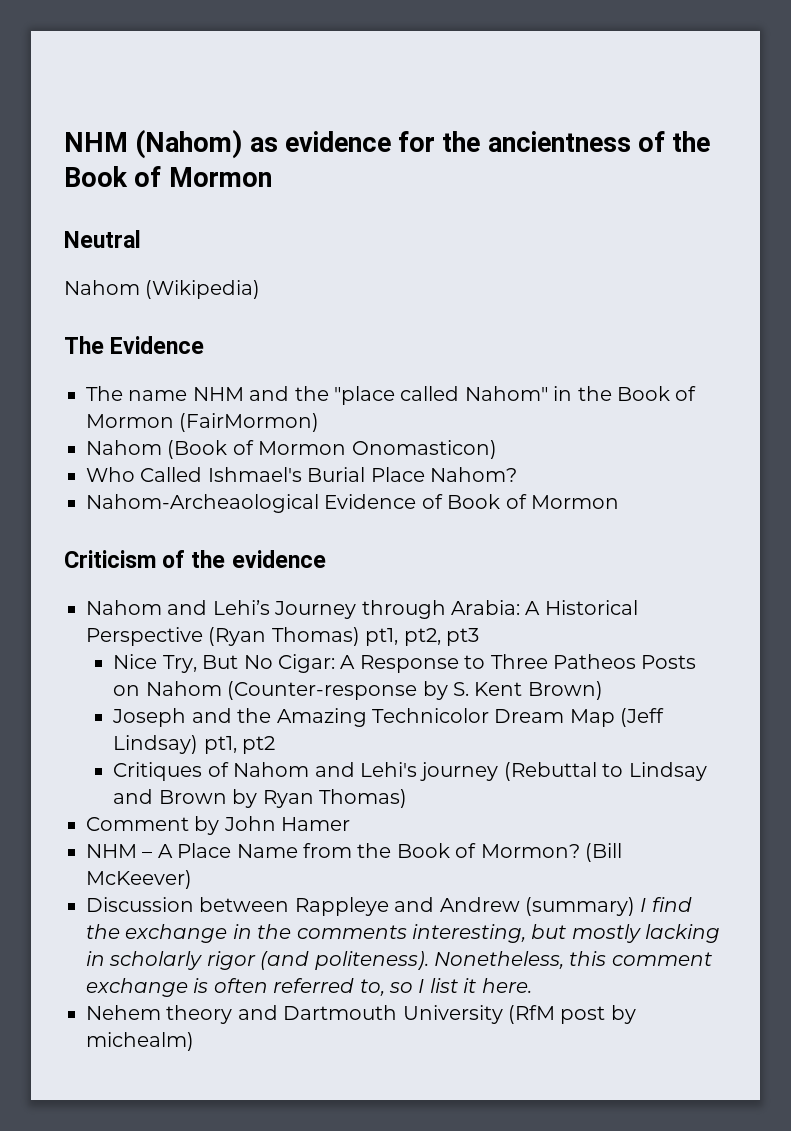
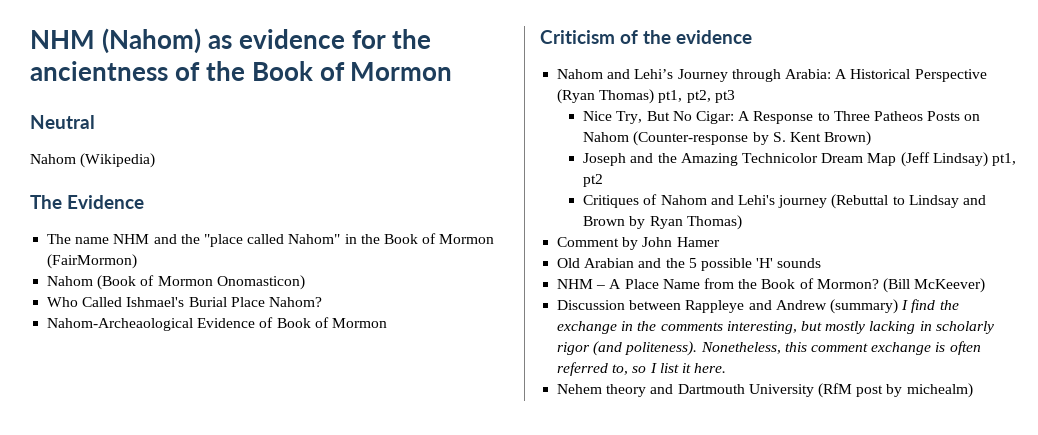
+ Old Arabian and the 5 possible 'H' sounds

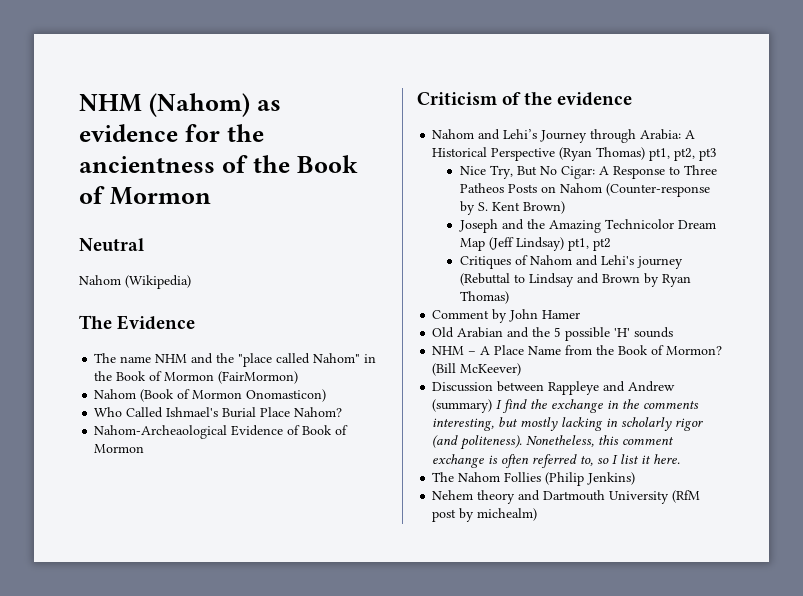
+ The Nahom Follies (Philip Jenkins)

